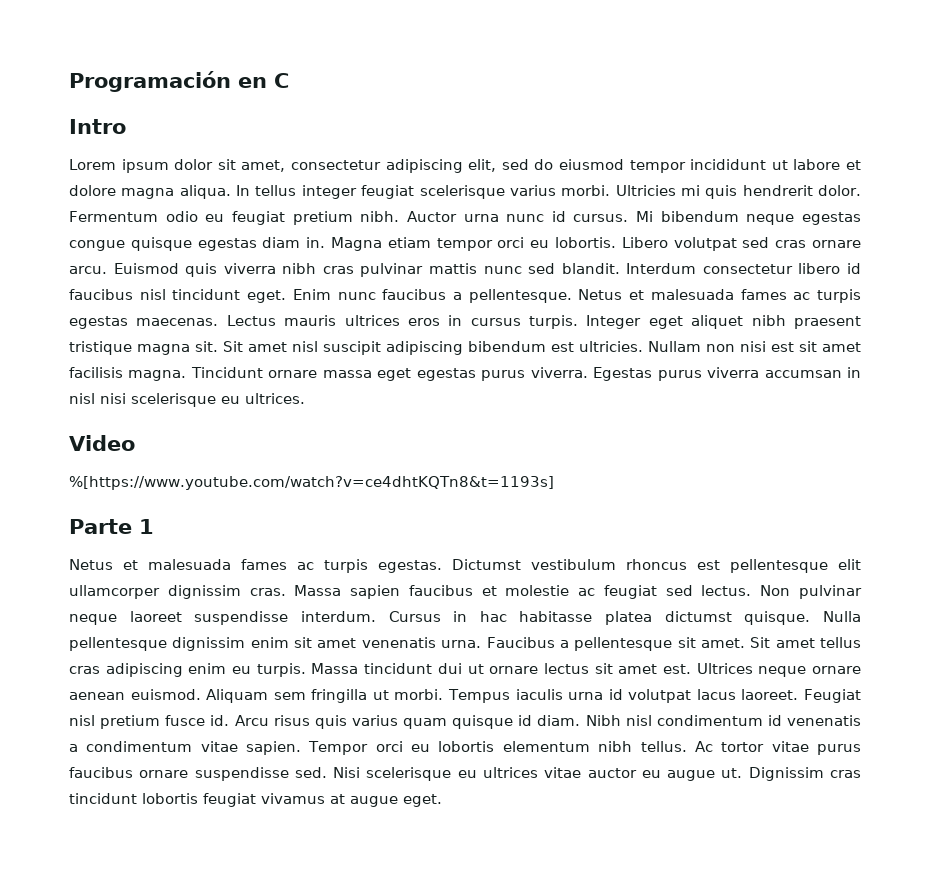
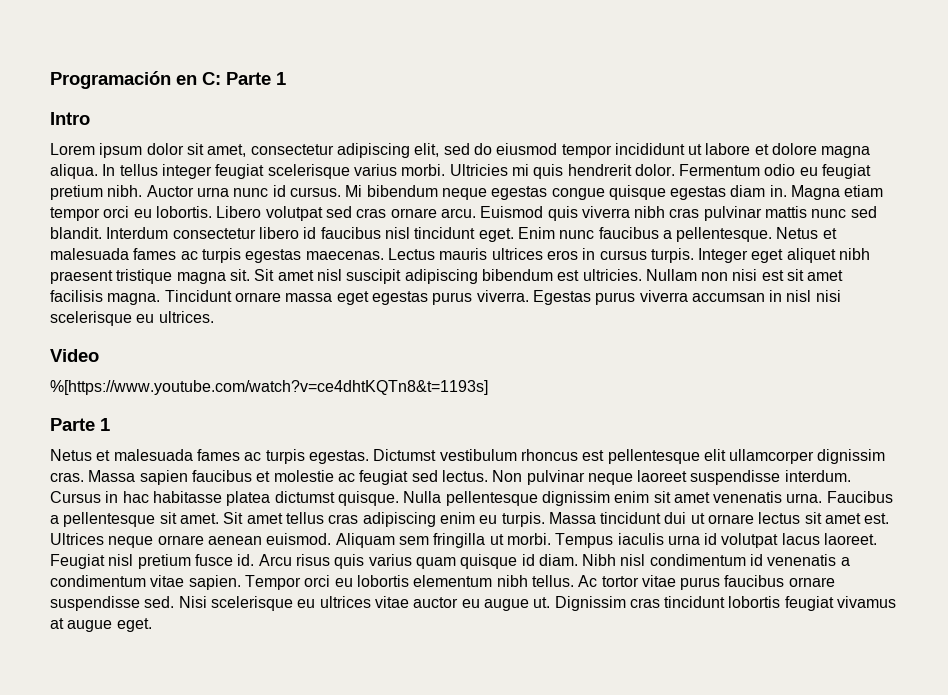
- Programación en C
+ Programación en C: Parte 1

